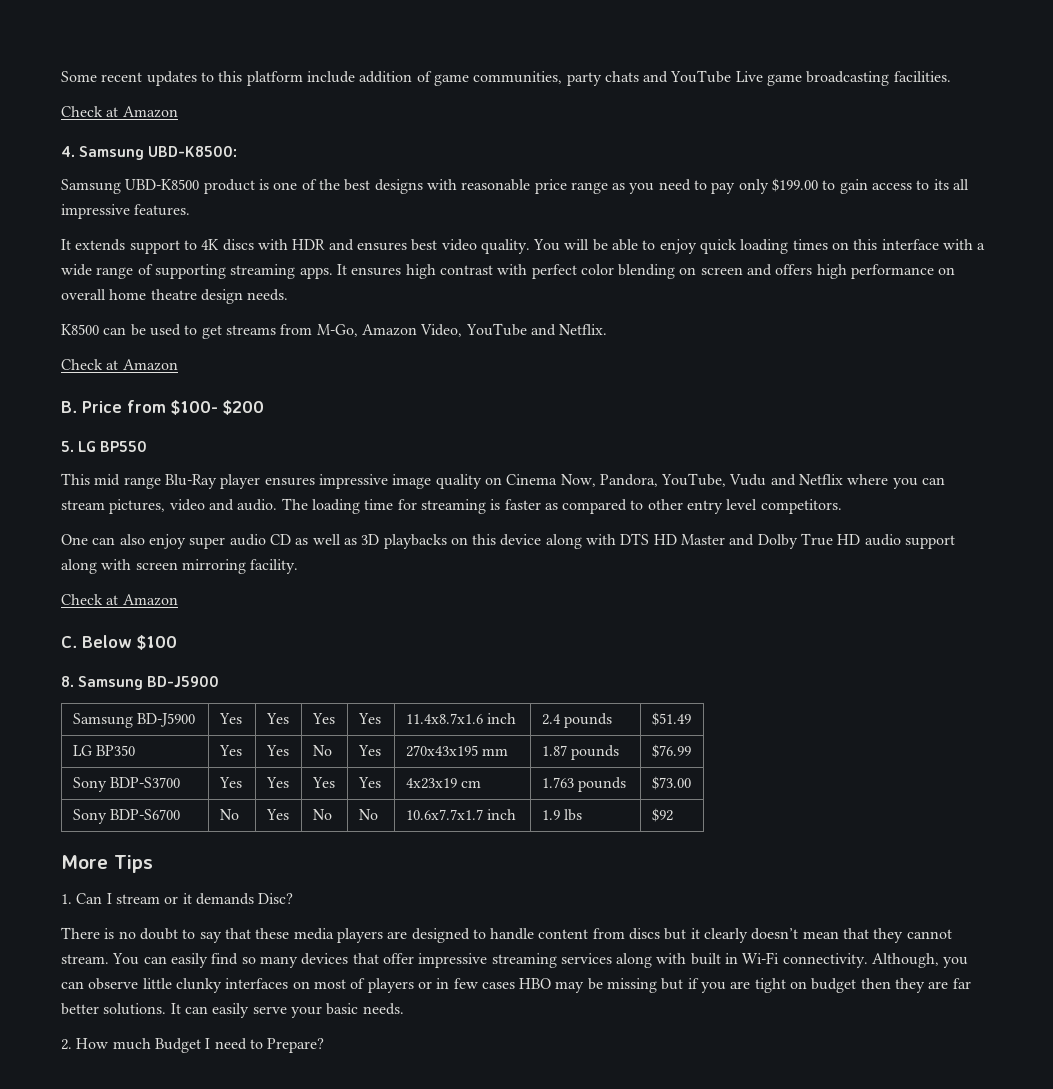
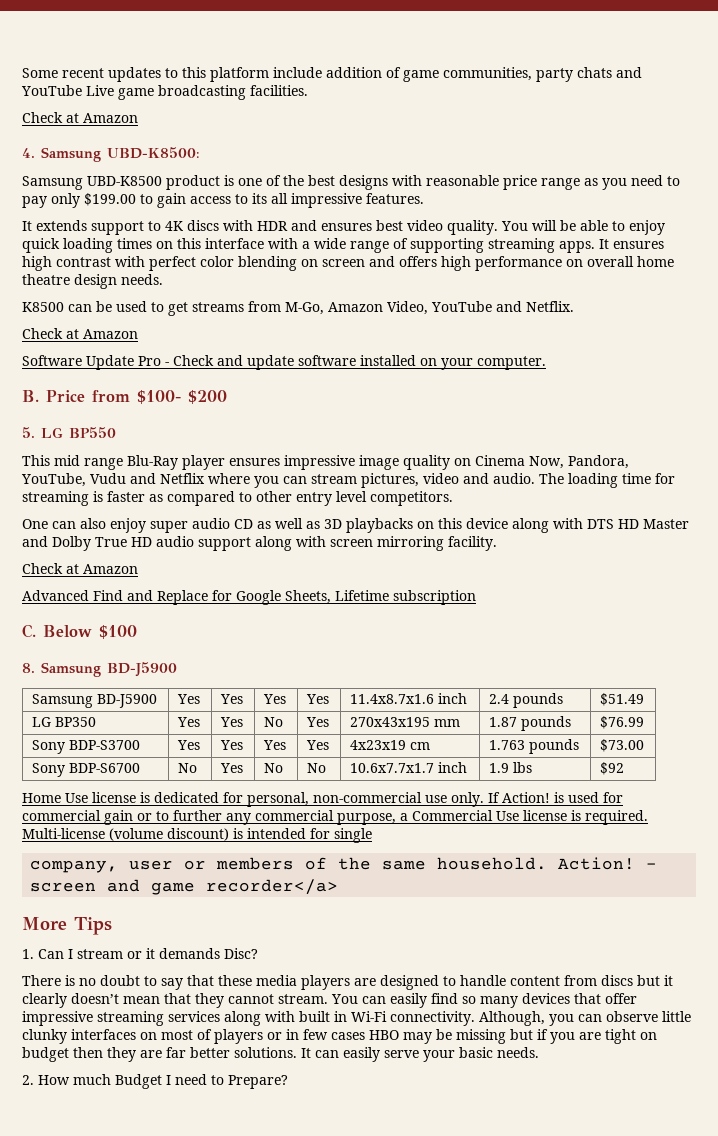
+ Software Update Pro - Check and update software installed on your computer.
+ Advanced Find and Replace for Google Sheets, Lifetime subscription
+ Home Use license is dedicated for personal, non-commercial use only. If Action! is used for commercial gain or to further any commercial purpose, a Commercial Use license is required. Multi-license (volume discount) is intended for single
+ company, user or members of the same household. Action! - screen and game recorder</a>

